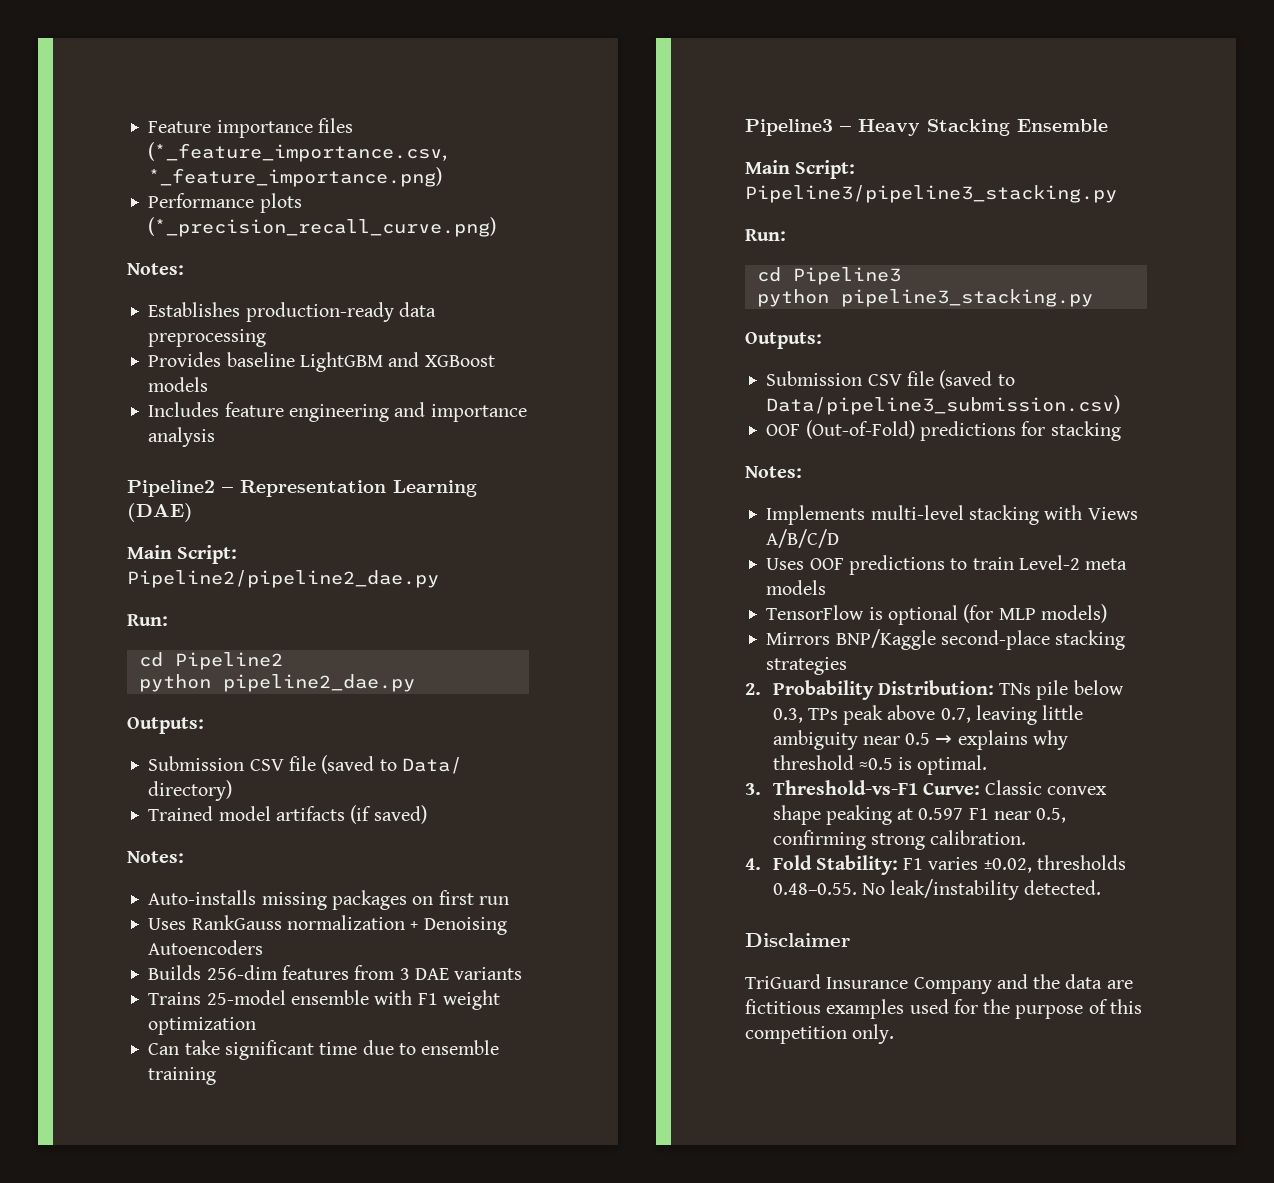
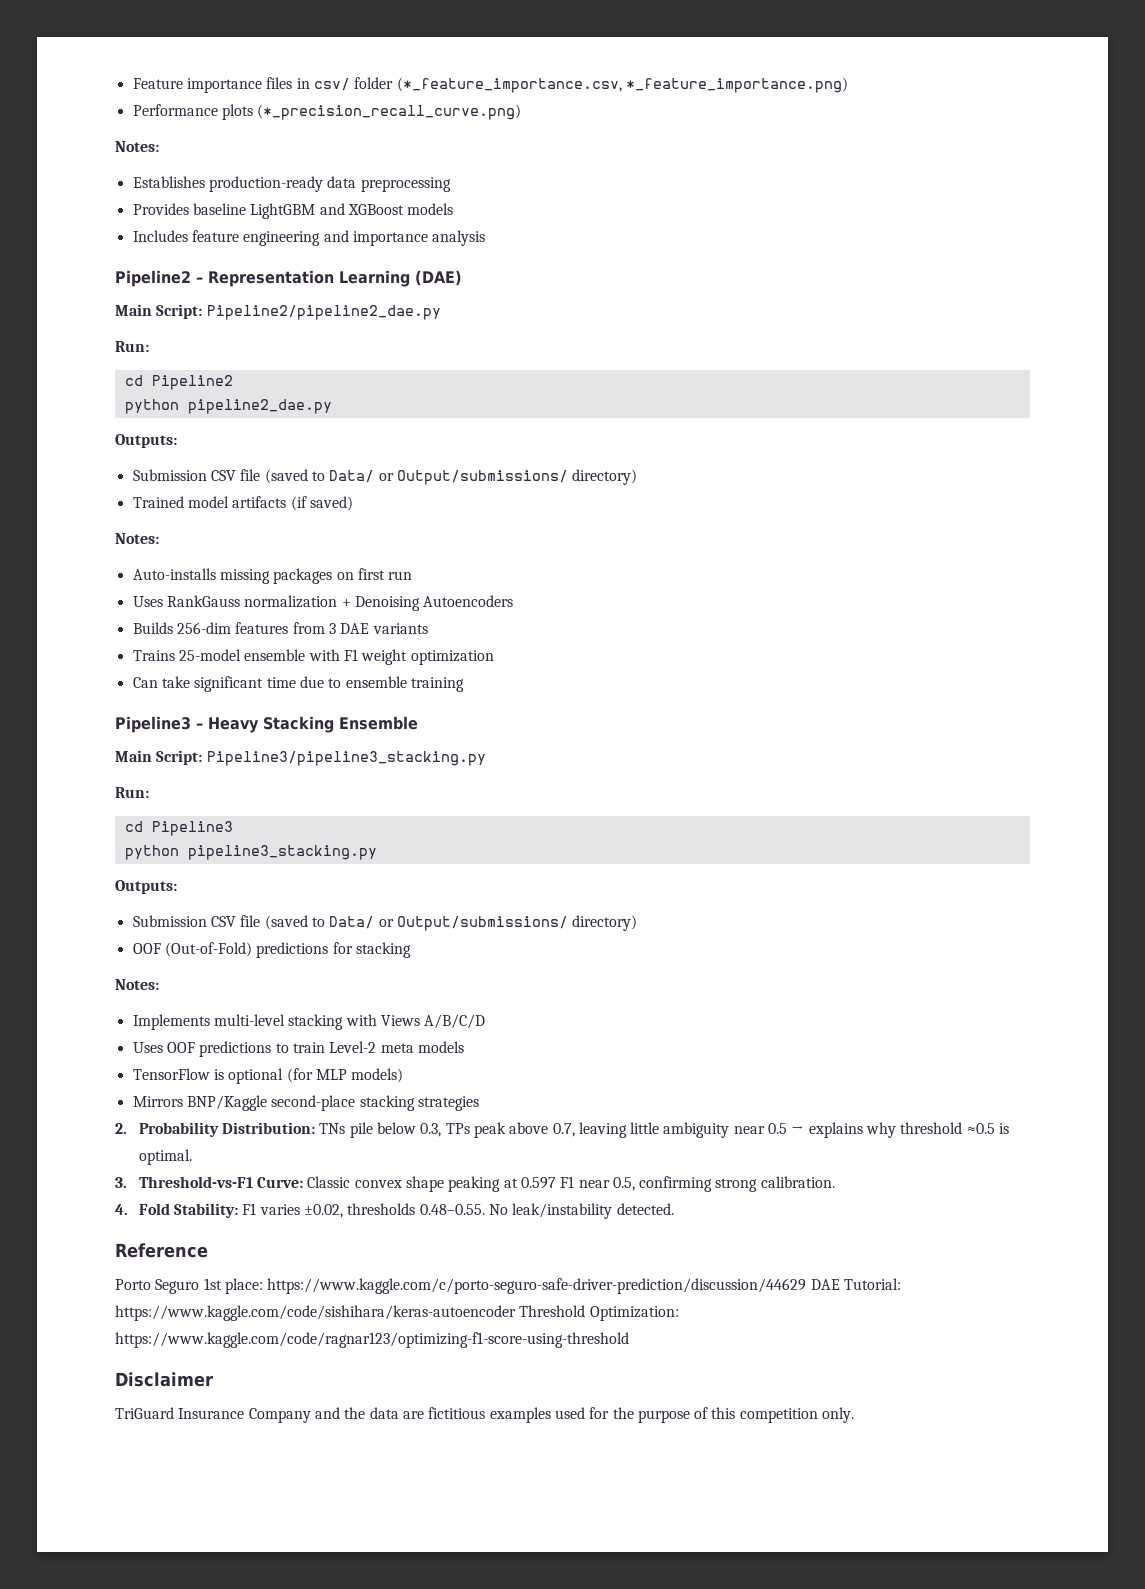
- Feature importance files (*_feature_importance.csv, *_feature_importance.png)
+ Feature importance files in csv/ folder (*_feature_importance.csv, *_feature_importance.png)
  python pipeline2_dae.py
  Outputs:
- Submission CSV file (saved to Data/ directory)
+ Submission CSV file (saved to Data/ or Output/submissions/ directory)
  python pipeline3_stacking.py
  Outputs:
- Submission CSV file (saved to Data/pipeline3_submission.csv)
+ Submission CSV file (saved to Data/ or Output/submissions/ directory)
+ Reference
+ Porto Seguro 1st place: https://www.kaggle.com/c/porto-seguro-safe-driver-prediction/discussion/44629 DAE Tutorial: https://www.kaggle.com/code/sishihara/keras-autoencoder Threshold Optimization: https://www.kaggle.com/code/ragnar123/optimizing-f1-score-using-threshold

